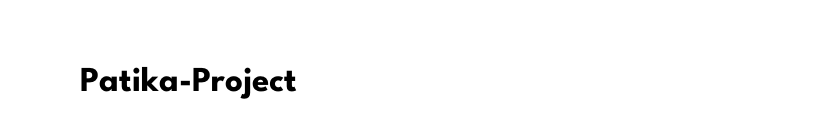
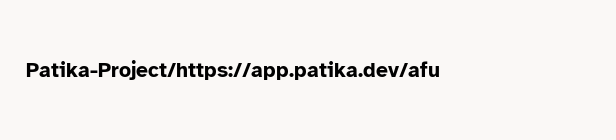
- Patika-Project
+ Patika-Project/https://app.patika.dev/afu

